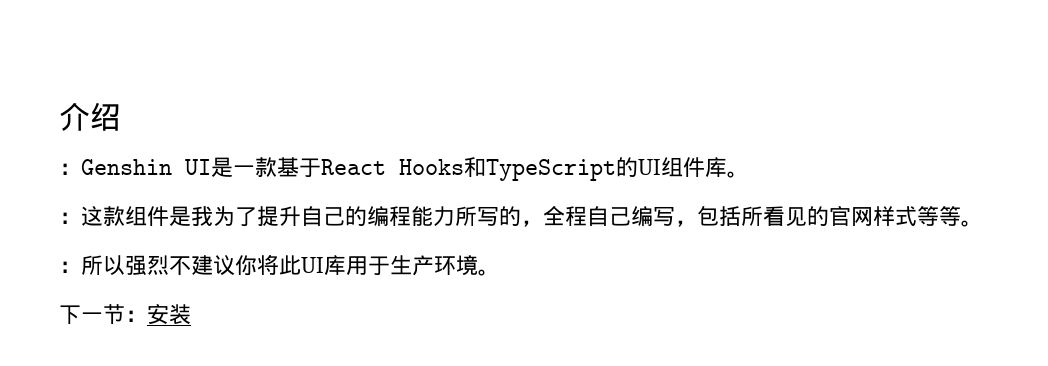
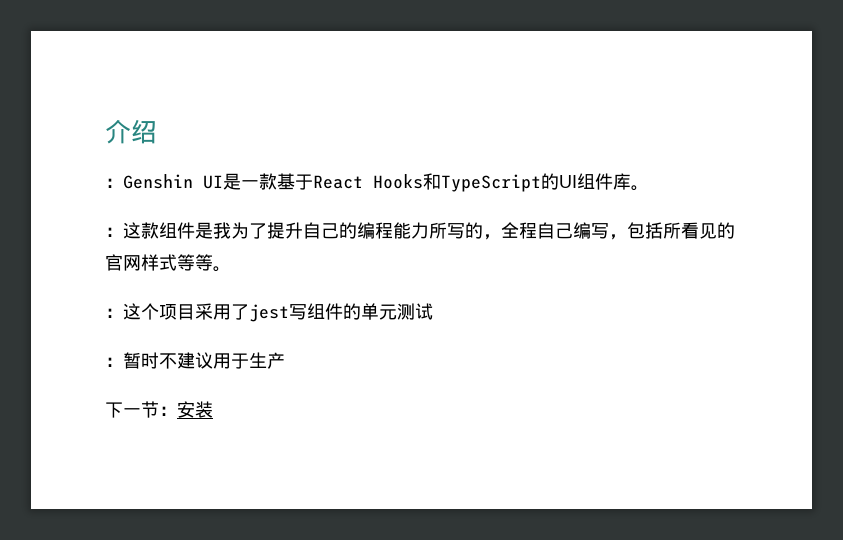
- ：所以强烈不建议你将此UI库用于生产环境。
+ ：这个项目采用了jest写组件的单元测试
+ ：暂时不建议用于生产

